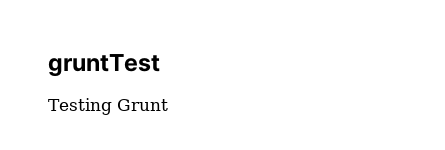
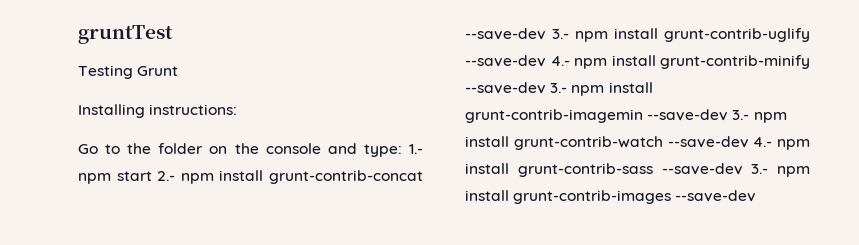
+ Installing instructions:
+ Go to the folder on the console and type: 1.- npm start 2.- npm install grunt-contrib-concat --save-dev 3.- npm install grunt-contrib-uglify --save-dev 4.- npm install grunt-contrib-minify --save-dev 3.- npm install grunt-contrib-imagemin --save-dev 3.- npm install grunt-contrib-watch --save-dev 4.- npm install grunt-contrib-sass --save-dev 3.- npm install grunt-contrib-images --save-dev

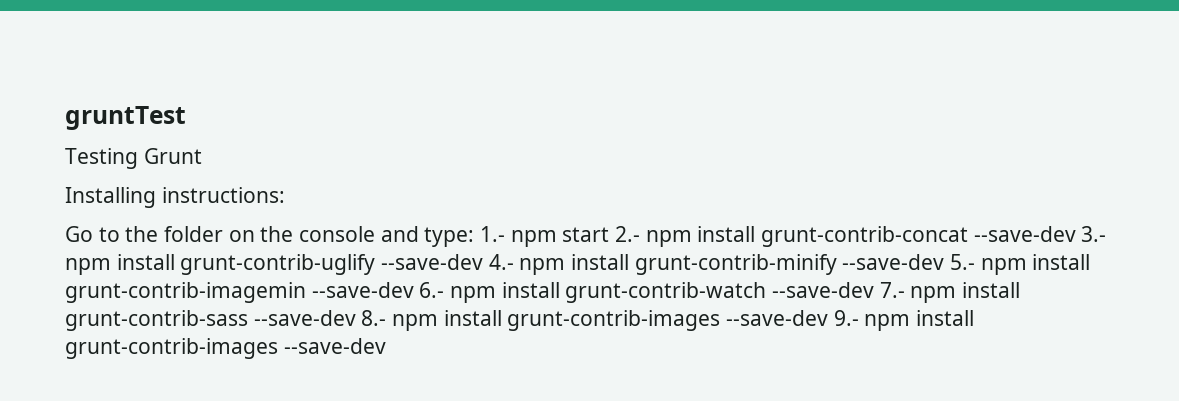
- Go to the folder on the console and type: 1.- npm start 2.- npm install grunt-contrib-concat --save-dev 3.- npm install grunt-contrib-uglify --save-dev 4.- npm install grunt-contrib-minify --save-dev 3.- npm install grunt-contrib-imagemin --save-dev 3.- npm install grunt-contrib-watch --save-dev 4.- npm install grunt-contrib-sass --save-dev 3.- npm install grunt-contrib-images --save-dev
+ Go to the folder on the console and type: 1.- npm start 2.- npm install grunt-contrib-concat --save-dev 3.- npm install grunt-contrib-uglify --save-dev 4.- npm install grunt-contrib-minify --save-dev 5.- npm install grunt-contrib-imagemin --save-dev 6.- npm install grunt-contrib-watch --save-dev 7.- npm install grunt-contrib-sass --save-dev 8.- npm install grunt-contrib-images --save-dev 9.- npm install grunt-contrib-images --save-dev

